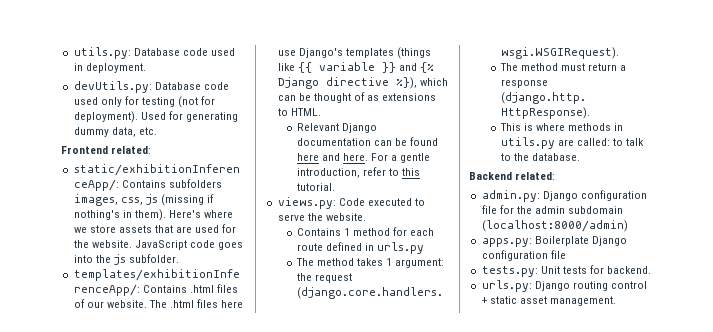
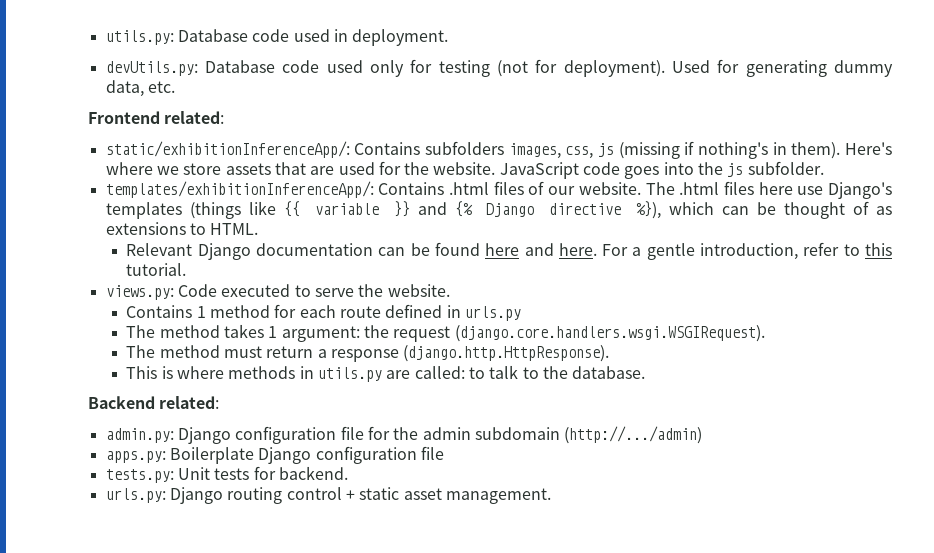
- admin.py: Django configuration file for the admin subdomain (localhost:8000/admin)
+ admin.py: Django configuration file for the admin subdomain (http://.../admin)

